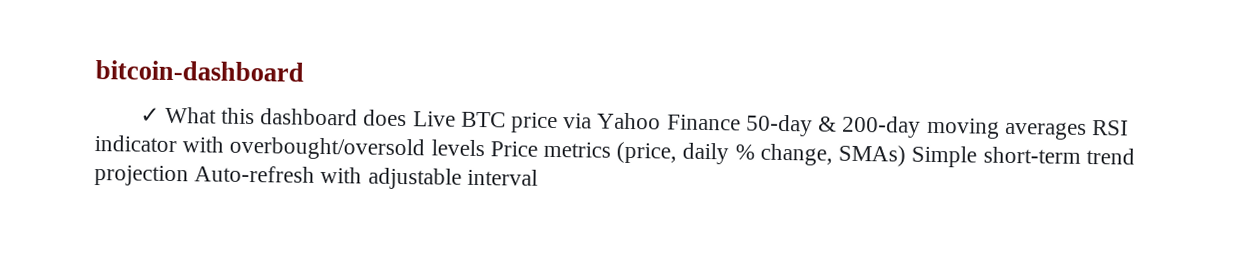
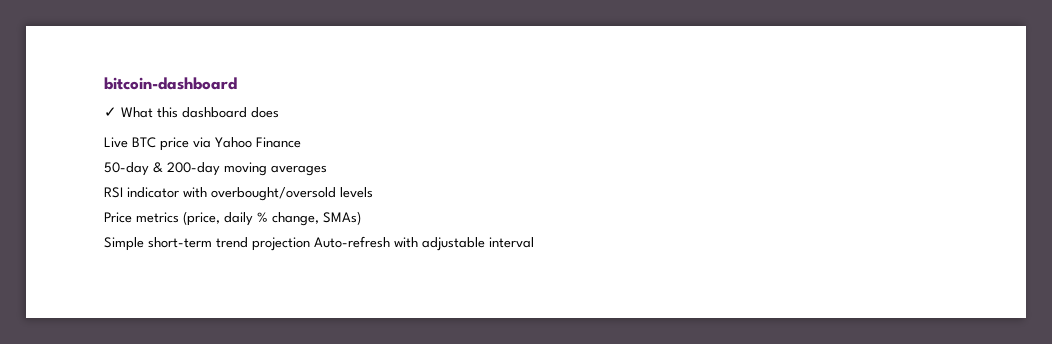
- ✓ What this dashboard does Live BTC price via Yahoo Finance 50-day & 200-day moving averages RSI indicator with overbought/oversold levels Price metrics (price, daily % change, SMAs) Simple short-term trend projection Auto-refresh with adjustable interval
+ ✓ What this dashboard does
+ Live BTC price via Yahoo Finance
+ 50-day & 200-day moving averages
+ RSI indicator with overbought/oversold levels
+ Price metrics (price, daily % change, SMAs)
+ Simple short-term trend projection Auto-refresh with adjustable interval

